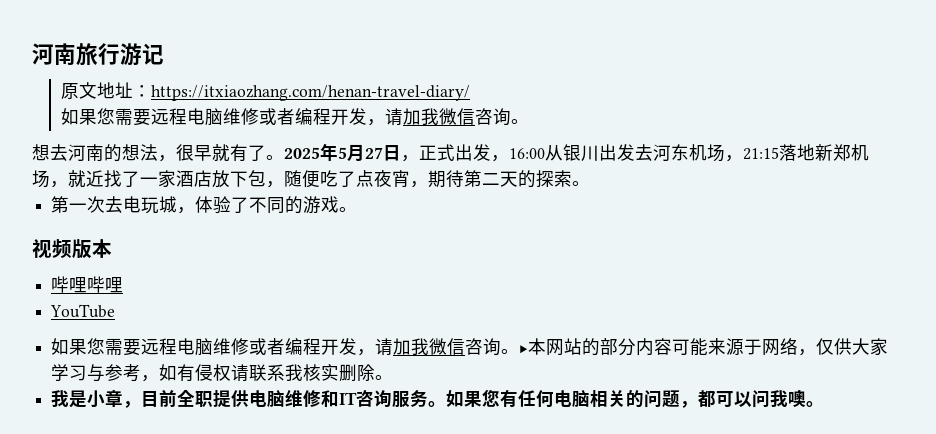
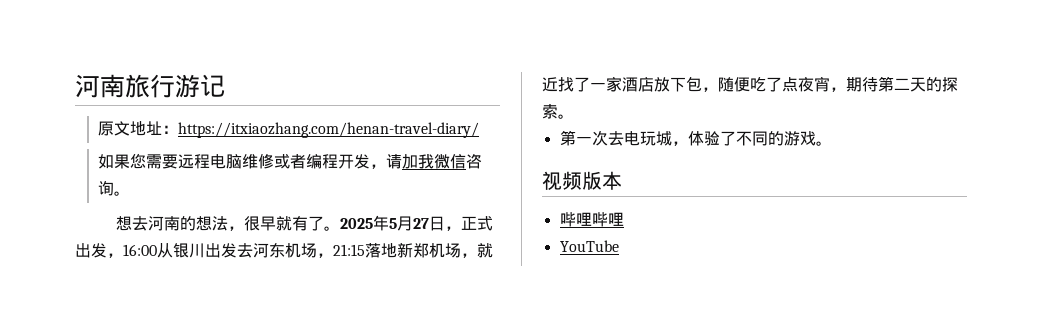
- 如果您需要远程电脑维修或者编程开发，请加我微信咨询。▶本网站的部分内容可能来源于网络，仅供大家学习与参考，如有侵权请联系我核实删除。
- 我是小章，目前全职提供电脑维修和IT咨询服务。如果您有任何电脑相关的问题，都可以问我噢。

